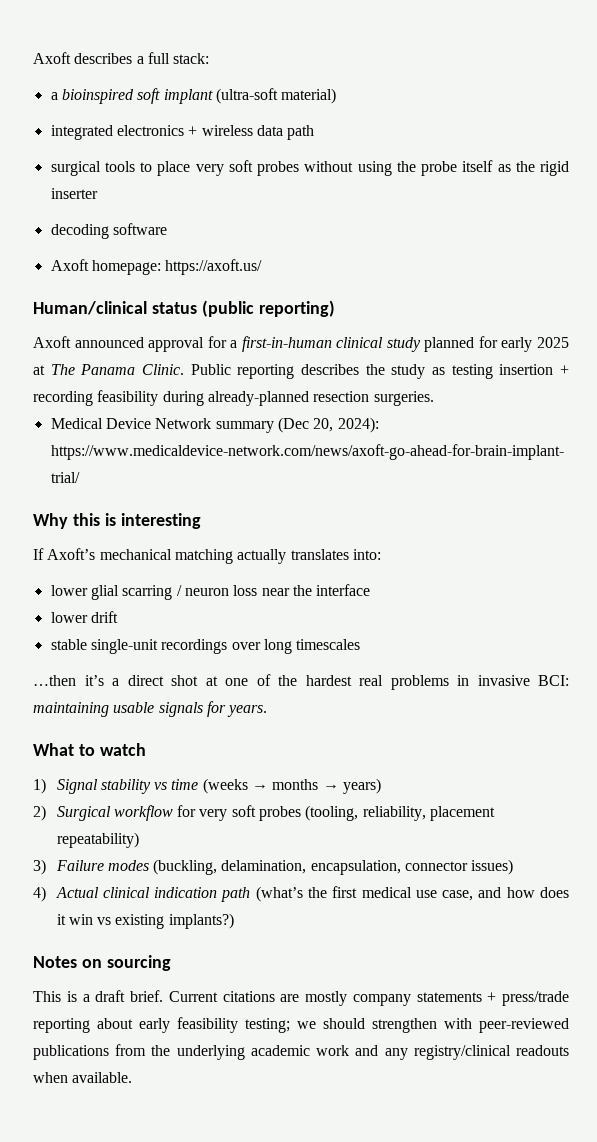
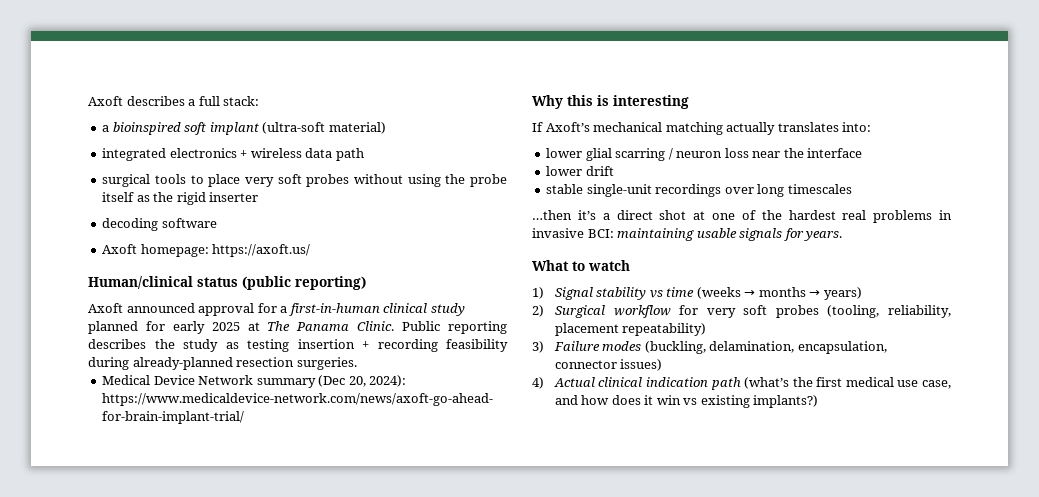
- Notes on sourcing
- This is a draft brief. Current citations are mostly company statements + press/trade reporting about early feasibility testing; we should strengthen with peer-reviewed publications from the underlying academic work and any registry/clinical readouts when available.

